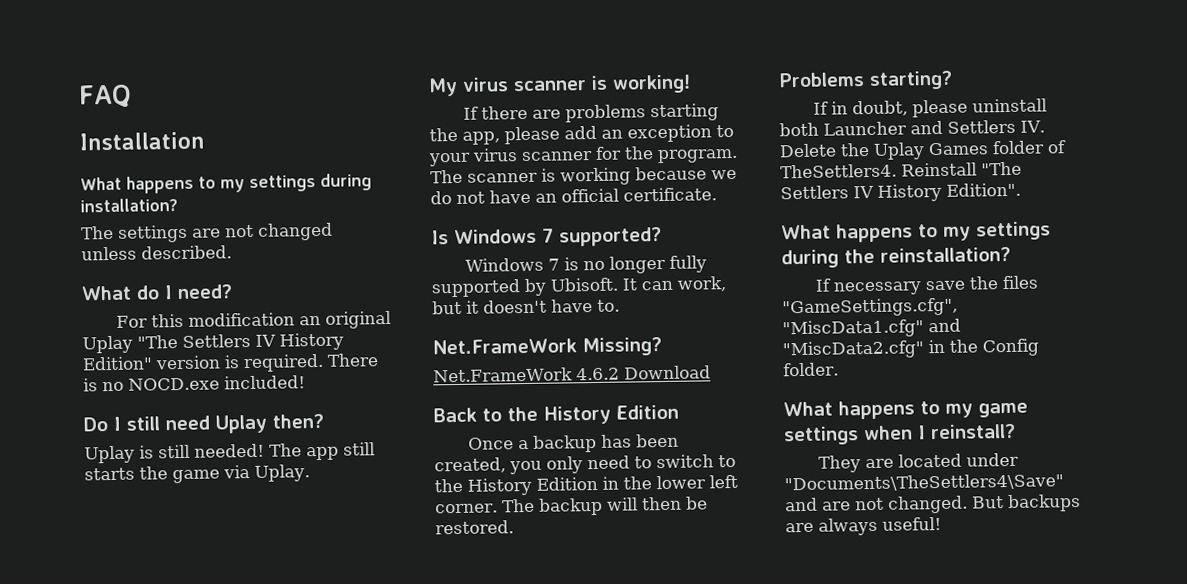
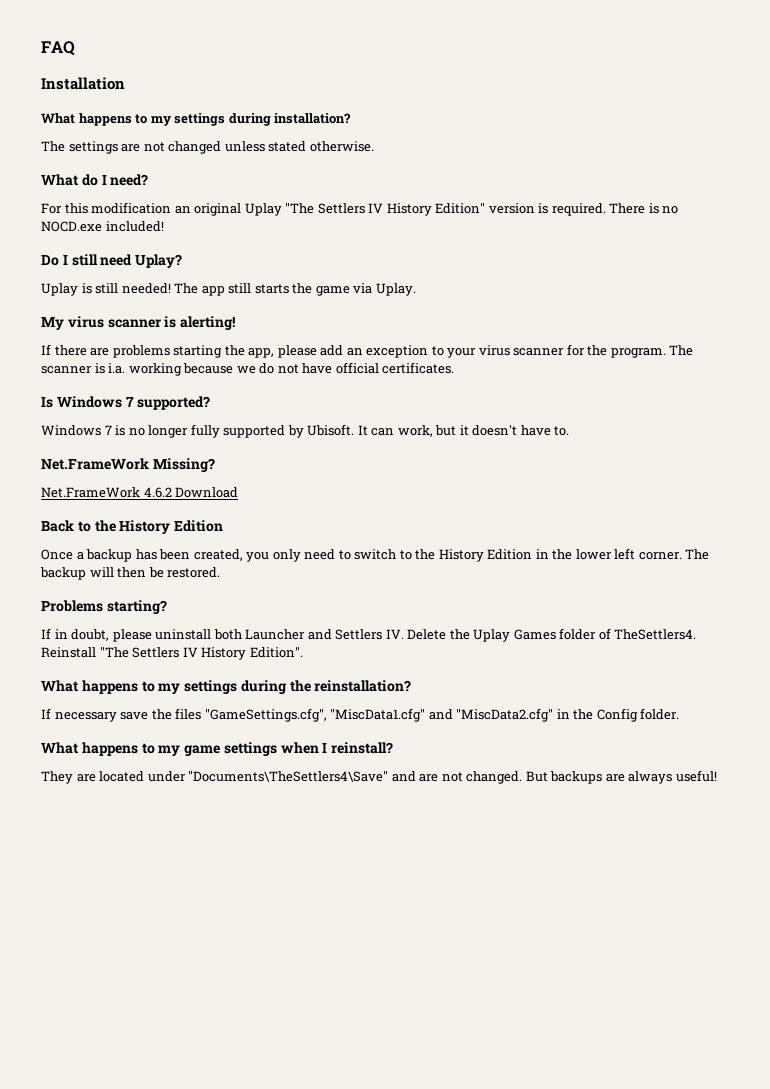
- The settings are not changed unless described.
+ The settings are not changed unless stated otherwise.
- Do I still need Uplay then?
+ Do I still need Uplay?
- My virus scanner is working!
+ My virus scanner is alerting!
- The scanner is working because we do not have an official certificate.
+ The scanner is i.a. working because we do not have official certificates.

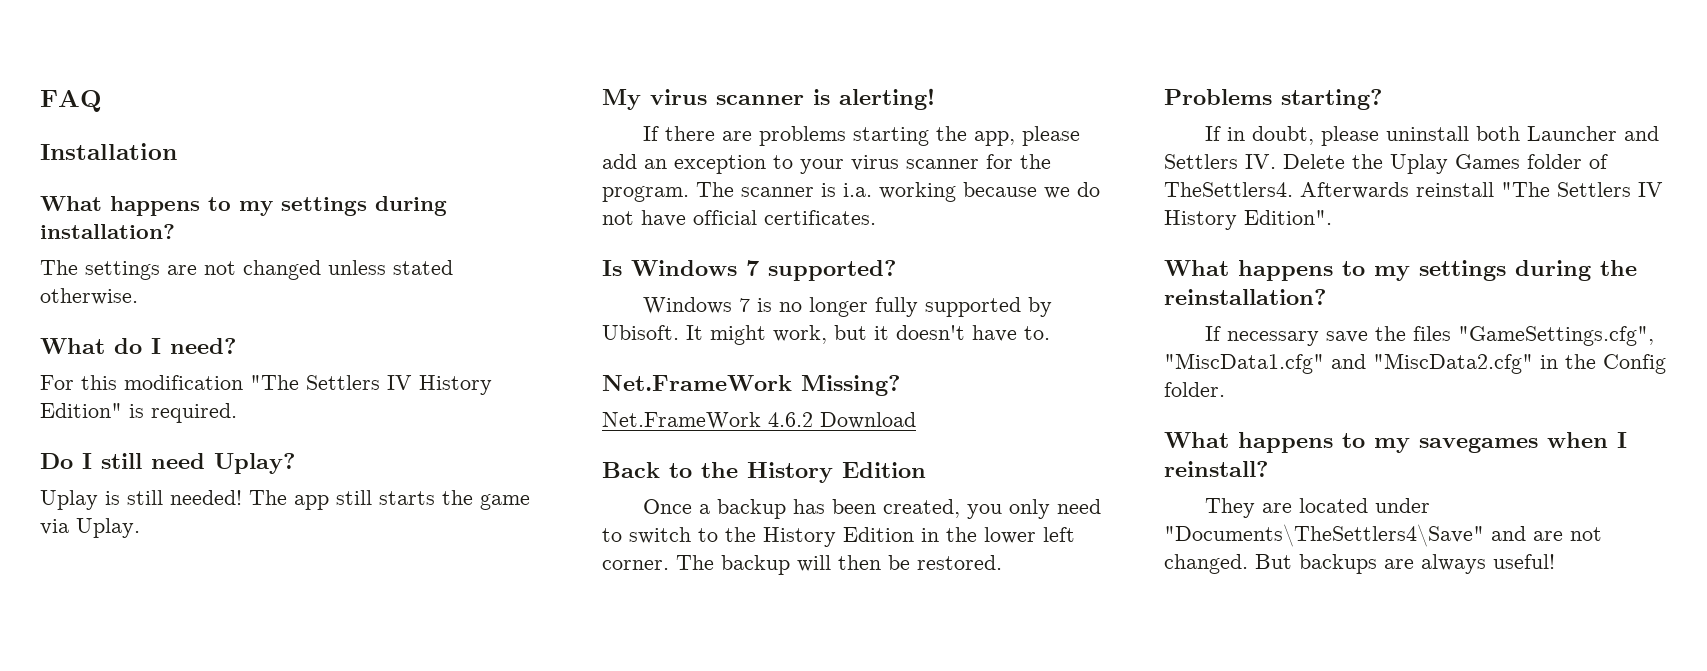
- For this modification an original Uplay "The Settlers IV History Edition" version is required. There is no NOCD.exe included!
+ For this modification "The Settlers IV History Edition" is required.
- It can work, but it doesn't have to.
+ It might work, but it doesn't have to.
- Reinstall "The Settlers IV History Edition".
+ Afterwards reinstall "The Settlers IV History Edition".
- What happens to my game settings when I reinstall?
+ What happens to my savegames when I reinstall?

